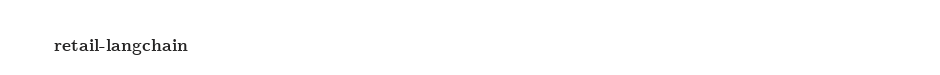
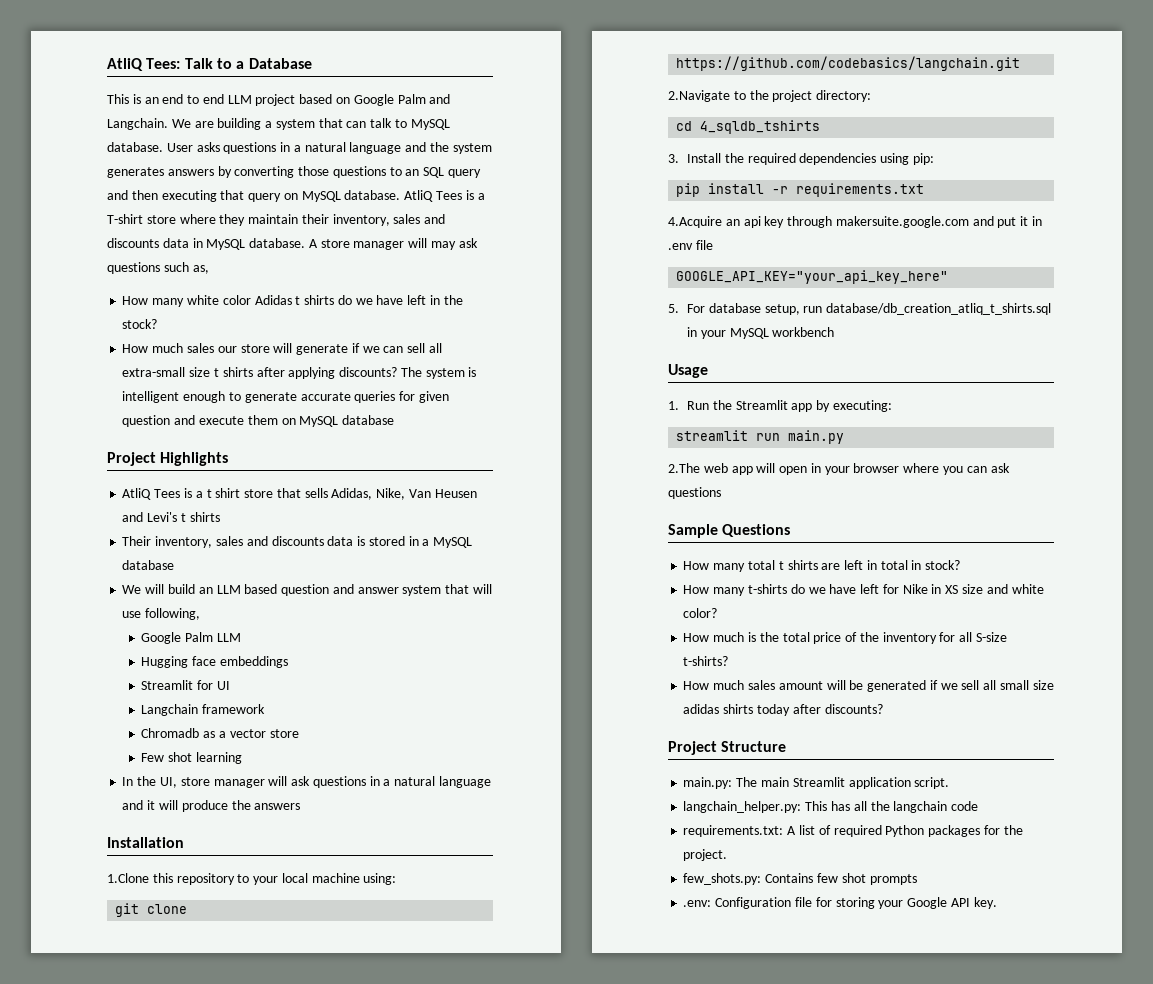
- retail-langchain
+ AtliQ Tees: Talk to a Database
+ This is an end to end LLM project based on Google Palm and Langchain. We are building a system that can talk to MySQL database. User asks questions in a natural language and the system generates answers by converting those questions to an SQL query and then executing that query on MySQL database. AtliQ Tees is a T-shirt store where they maintain their inventory, sales and discounts data in MySQL database. A store manager will may ask questions such as,
+ How many white color Adidas t shirts do we have left in the stock?
+ How much sales our store will generate if we can sell all extra-small size t shirts after applying discounts? The system is intelligent enough to generate accurate queries for given question and execute them on MySQL database
+ Project Highlights
+ AtliQ Tees is a t shirt store that sells Adidas, Nike, Van Heusen and Levi's t shirts
+ Their inventory, sales and discounts data is stored in a MySQL database
+ We will build an LLM based question and answer system that will use following,
+ Google Palm LLM
+ Hugging face embeddings
+ Streamlit for UI
+ Langchain framework
+ Chromadb as a vector store
+ Few shot learning
+ In the UI, store manager will ask questions in a natural language and it will produce the answers
+ Installation
+ 1.Clone this repository to your local machine using:
+ git clone https://github.com/codebasics/langchain.git
+ 2.Navigate to the project directory:
+ cd 4_sqldb_tshirts
+ 3. Install the required dependencies using pip:
+ pip install -r requirements.txt
+ 4.Acquire an api key through makersuite.google.com and put it in .env file
+ GOOGLE_API_KEY="your_api_key_here"
+ 5. For database setup, run database/db_creation_atliq_t_shirts.sql in your MySQL workbench
+ Usage
+ 1. Run the Streamlit app by executing:
+ streamlit run main.py
+ 2.The web app will open in your browser where you can ask questions
+ Sample Questions
+ How many total t shirts are left in total in stock?
+ How many t-shirts do we have left for Nike in XS size and white color?
+ How much is the total price of the inventory for all S-size t-shirts?
+ How much sales amount will be generated if we sell all small size adidas shirts today after discounts?
+ Project Structure
+ main.py: The main Streamlit application script.
+ langchain_helper.py: This has all the langchain code
+ requirements.txt: A list of required Python packages for the project.
+ few_shots.py: Contains few shot prompts
+ .env: Configuration file for storing your Google API key.

